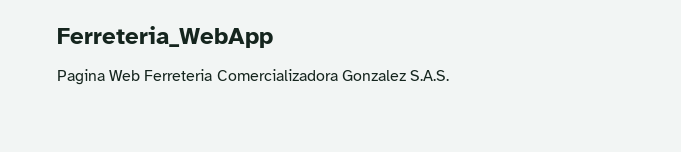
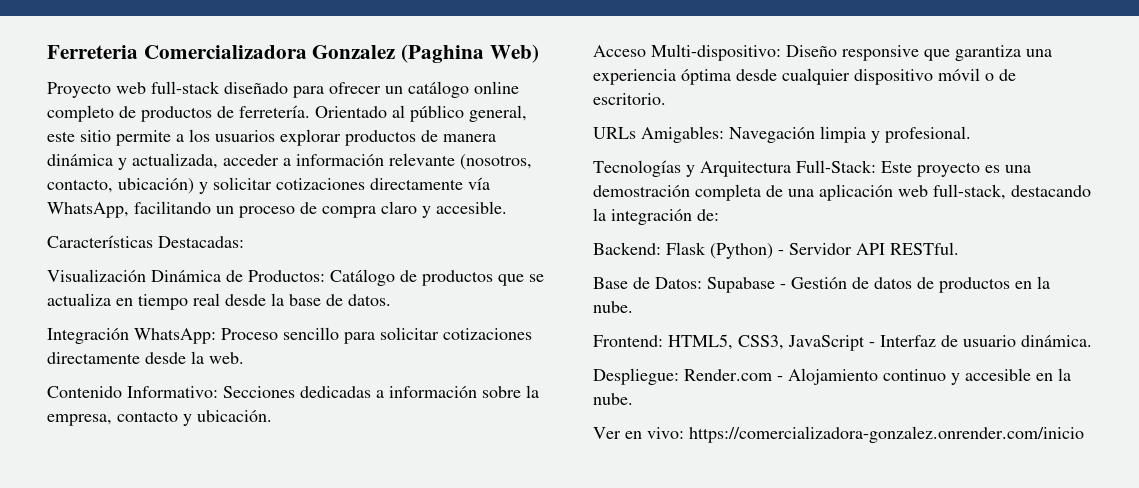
- Ferreteria_WebApp
- Pagina Web Ferreteria Comercializadora Gonzalez S.A.S.
+ Ferreteria Comercializadora Gonzalez (Paghina Web)
+ Proyecto web full-stack diseñado para ofrecer un catálogo online completo de productos de ferretería. Orientado al público general, este sitio permite a los usuarios explorar productos de manera dinámica y actualizada, acceder a información relevante (nosotros, contacto, ubicación) y solicitar cotizaciones directamente vía WhatsApp, facilitando un proceso de compra claro y accesible.
+ Características Destacadas:
+ Visualización Dinámica de Productos: Catálogo de productos que se actualiza en tiempo real desde la base de datos.
+ Integración WhatsApp: Proceso sencillo para solicitar cotizaciones directamente desde la web.
+ Contenido Informativo: Secciones dedicadas a información sobre la empresa, contacto y ubicación.
+ Acceso Multi-dispositivo: Diseño responsive que garantiza una experiencia óptima desde cualquier dispositivo móvil o de escritorio.
+ URLs Amigables: Navegación limpia y profesional.
+ Tecnologías y Arquitectura Full-Stack: Este proyecto es una demostración completa de una aplicación web full-stack, destacando la integración de:
+ Backend: Flask (Python) - Servidor API RESTful.
+ Base de Datos: Supabase - Gestión de datos de productos en la nube.
+ Frontend: HTML5, CSS3, JavaScript - Interfaz de usuario dinámica.
+ Despliegue: Render.com - Alojamiento continuo y accesible en la nube.
+ Ver en vivo: https://comercializadora-gonzalez.onrender.com/inicio

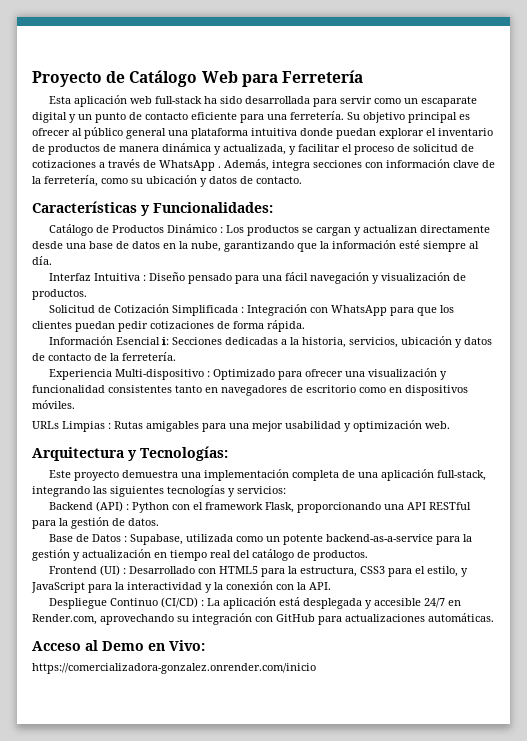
- Ferreteria Comercializadora Gonzalez (Paghina Web)
- Proyecto web full-stack diseñado para ofrecer un catálogo online completo de productos de ferretería. Orientado al público general, este sitio permite a los usuarios explorar productos de manera dinámica y actualizada, acceder a información relevante (nosotros, contacto, ubicación) y solicitar cotizaciones directamente vía WhatsApp, facilitando un proceso de compra claro y accesible.
- Características Destacadas:
- Visualización Dinámica de Productos: Catálogo de productos que se actualiza en tiempo real desde la base de datos.
- Integración WhatsApp: Proceso sencillo para solicitar cotizaciones directamente desde la web.
- Contenido Informativo: Secciones dedicadas a información sobre la empresa, contacto y ubicación.
- Acceso Multi-dispositivo: Diseño responsive que garantiza una experiencia óptima desde cualquier dispositivo móvil o de escritorio.
- URLs Amigables: Navegación limpia y profesional.
- Tecnologías y Arquitectura Full-Stack: Este proyecto es una demostración completa de una aplicación web full-stack, destacando la integración de:
- Backend: Flask (Python) - Servidor API RESTful.
- Base de Datos: Supabase - Gestión de datos de productos en la nube.
- Frontend: HTML5, CSS3, JavaScript - Interfaz de usuario dinámica.
- Despliegue: Render.com - Alojamiento continuo y accesible en la nube.
- Ver en vivo: https://comercializadora-gonzalez.onrender.com/inicio
+ Proyecto de Catálogo Web para Ferretería
+ Esta aplicación web full-stack ha sido desarrollada para servir como un escaparate digital y un punto de contacto eficiente para una ferretería. Su objetivo principal es ofrecer al público general una plataforma intuitiva donde puedan explorar el inventario de productos de manera dinámica y actualizada, y facilitar el proceso de solicitud de cotizaciones a través de WhatsApp . Además, integra secciones con información clave de la ferretería, como su ubicación y datos de contacto.
+ Características y Funcionalidades:
+ Catálogo de Productos Dinámico : Los productos se cargan y actualizan directamente desde una base de datos en la nube, garantizando que la información esté siempre al día.
+ Interfaz Intuitiva : Diseño pensado para una fácil navegación y visualización de productos.
+ Solicitud de Cotización Simplificada : Integración con WhatsApp para que los clientes puedan pedir cotizaciones de forma rápida.
+ Información Esencial ℹ: Secciones dedicadas a la historia, servicios, ubicación y datos de contacto de la ferretería.
+ Experiencia Multi-dispositivo : Optimizado para ofrecer una visualización y funcionalidad consistentes tanto en navegadores de escritorio como en dispositivos móviles.
+ URLs Limpias : Rutas amigables para una mejor usabilidad y optimización web.
+ Arquitectura y Tecnologías:
+ Este proyecto demuestra una implementación completa de una aplicación full-stack, integrando las siguientes tecnologías y servicios:
+ Backend (API) : Python con el framework Flask, proporcionando una API RESTful para la gestión de datos.
+ Base de Datos : Supabase, utilizada como un potente backend-as-a-service para la gestión y actualización en tiempo real del catálogo de productos.
+ Frontend (UI) : Desarrollado con HTML5 para la estructura, CSS3 para el estilo, y JavaScript para la interactividad y la conexión con la API.
+ Despliegue Continuo (CI/CD) : La aplicación está desplegada y accesible 24/7 en Render.com, aprovechando su integración con GitHub para actualizaciones automáticas.
+ Acceso al Demo en Vivo:
+ https://comercializadora-gonzalez.onrender.com/inicio

